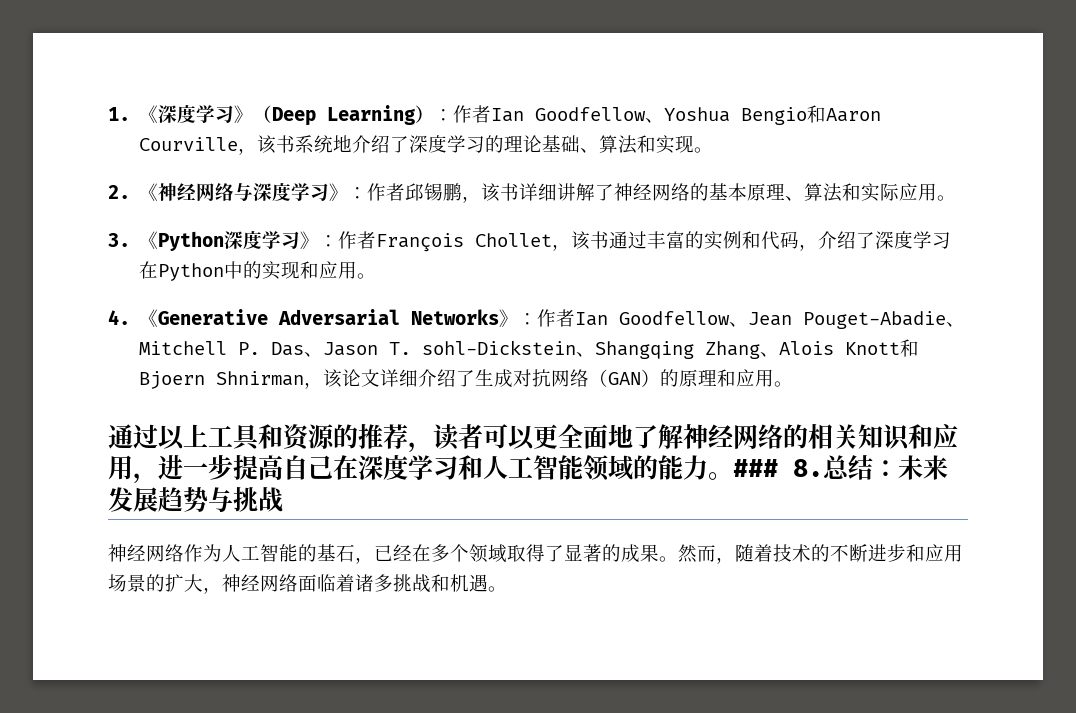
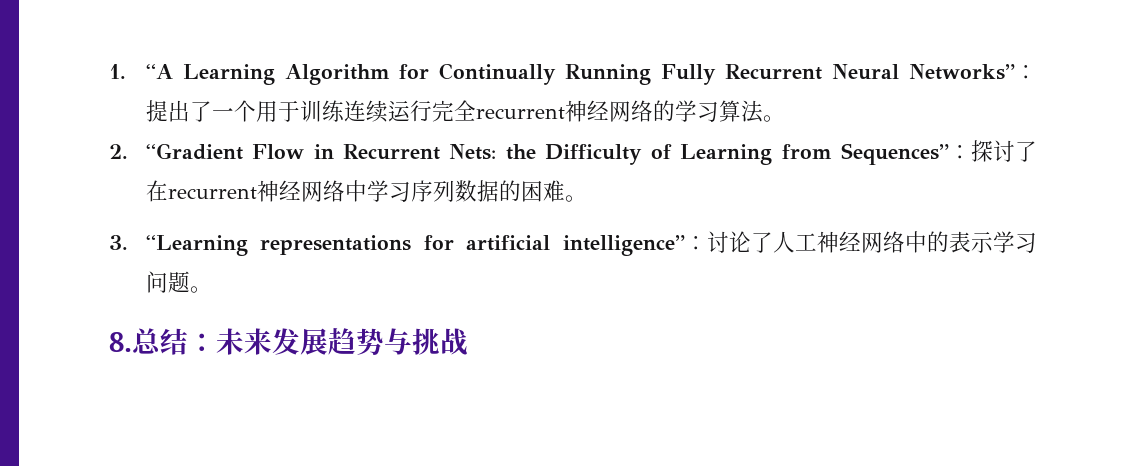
- 1.《深度学习》（Deep Learning）：作者Ian Goodfellow、Yoshua Bengio和Aaron Courville，该书系统地介绍了深度学习的理论基础、算法和实现。
- 2.《神经网络与深度学习》：作者邱锡鹏，该书详细讲解了神经网络的基本原理、算法和实际应用。
- 3.《Python深度学习》：作者François Chollet，该书通过丰富的实例和代码，介绍了深度学习在Python中的实现和应用。
- 4.《Generative Adversarial Networks》：作者Ian Goodfellow、Jean Pouget-Abadie、Mitchell P. Das、Jason T. sohl-Dickstein、Shangqing Zhang、Alois Knott和Bjoern Shnirman，该论文详细介绍了生成对抗网络（GAN）的原理和应用。
- 通过以上工具和资源的推荐，读者可以更全面地了解神经网络的相关知识和应用，进一步提高自己在深度学习和人工智能领域的能力。### 8.总结：未来发展趋势与挑战
+ 1. “A Learning Algorithm for Continually Running Fully Recurrent Neural Networks”：提出了一个用于训练连续运行完全recurrent神经网络的学习算法。
+ 2. “Gradient Flow in Recurrent Nets: the Difficulty of Learning from Sequences”：探讨了在recurrent神经网络中学习序列数据的困难。
+ 3. “Learning representations for artificial intelligence”：讨论了人工神经网络中的表示学习问题。
+ 8.总结：未来发展趋势与挑战
- 神经网络作为人工智能的基石，已经在多个领域取得了显著的成果。然而，随着技术的不断进步和应用场景的扩大，神经网络面临着诸多挑战和机遇。

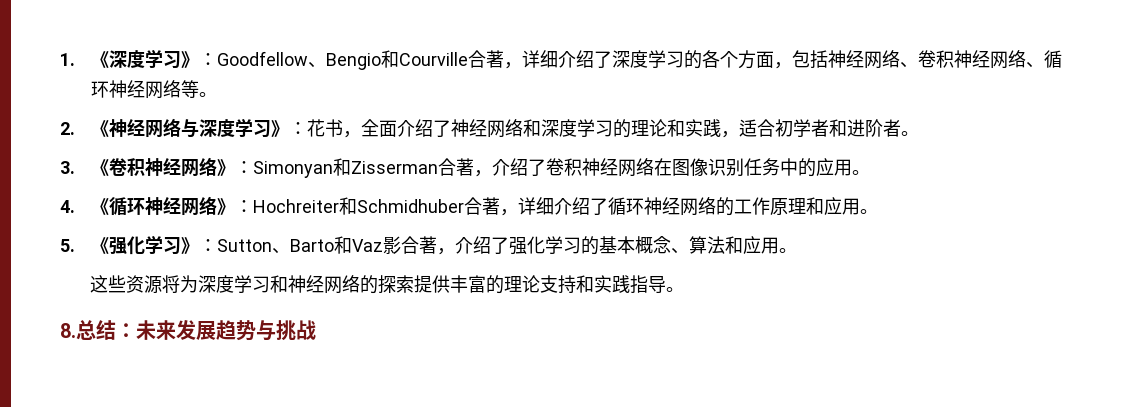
- 1. “A Learning Algorithm for Continually Running Fully Recurrent Neural Networks”：提出了一个用于训练连续运行完全recurrent神经网络的学习算法。
- 2. “Gradient Flow in Recurrent Nets: the Difficulty of Learning from Sequences”：探讨了在recurrent神经网络中学习序列数据的困难。
- 3. “Learning representations for artificial intelligence”：讨论了人工神经网络中的表示学习问题。
+ 1.《深度学习》：Goodfellow、Bengio和Courville合著，详细介绍了深度学习的各个方面，包括神经网络、卷积神经网络、循环神经网络等。
+ 2.《神经网络与深度学习》：花书，全面介绍了神经网络和深度学习的理论和实践，适合初学者和进阶者。
+ 3.《卷积神经网络》：Simonyan和Zisserman合著，介绍了卷积神经网络在图像识别任务中的应用。
+ 4.《循环神经网络》：Hochreiter和Schmidhuber合著，详细介绍了循环神经网络的工作原理和应用。
+ 5.《强化学习》：Sutton、Barto和Vaz影合著，介绍了强化学习的基本概念、算法和应用。
+ 这些资源将为深度学习和神经网络的探索提供丰富的理论支持和实践指导。

